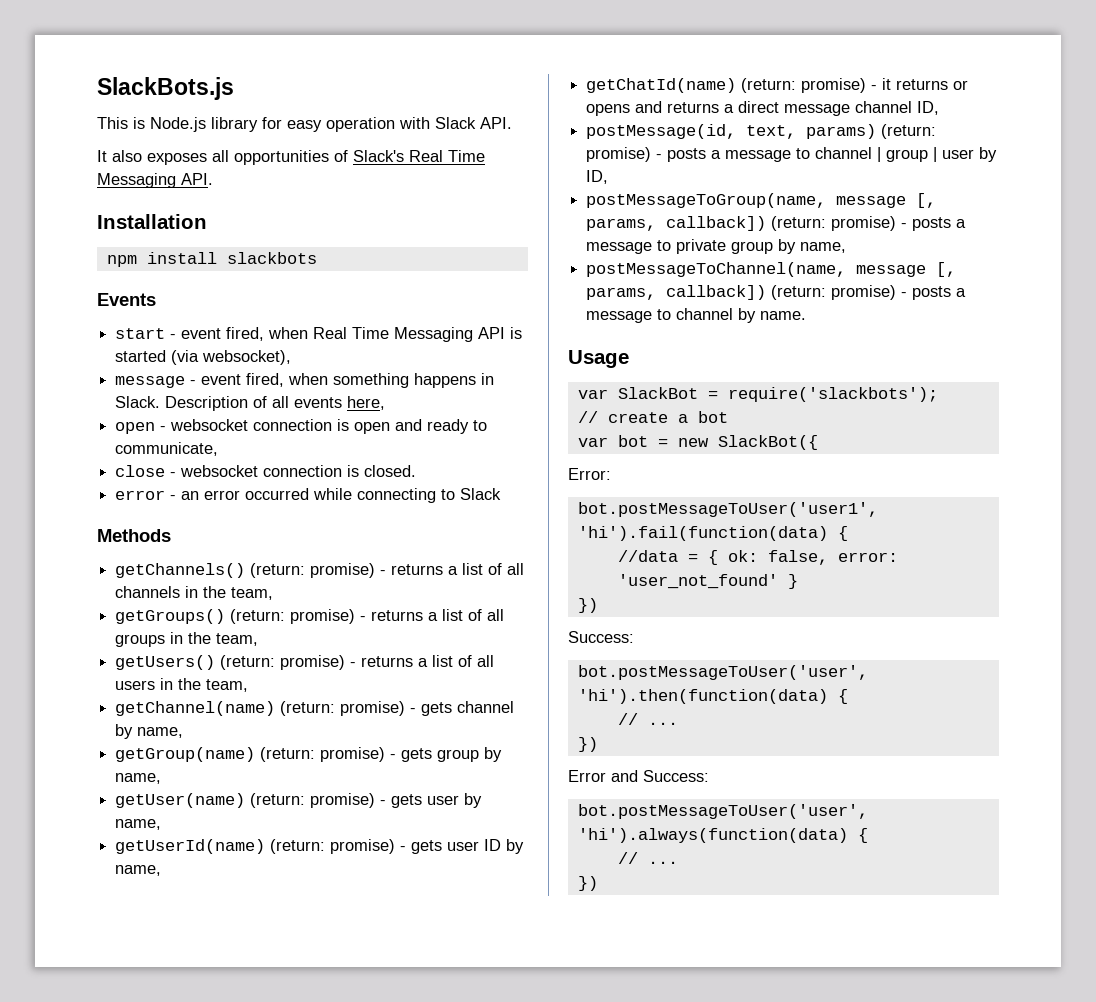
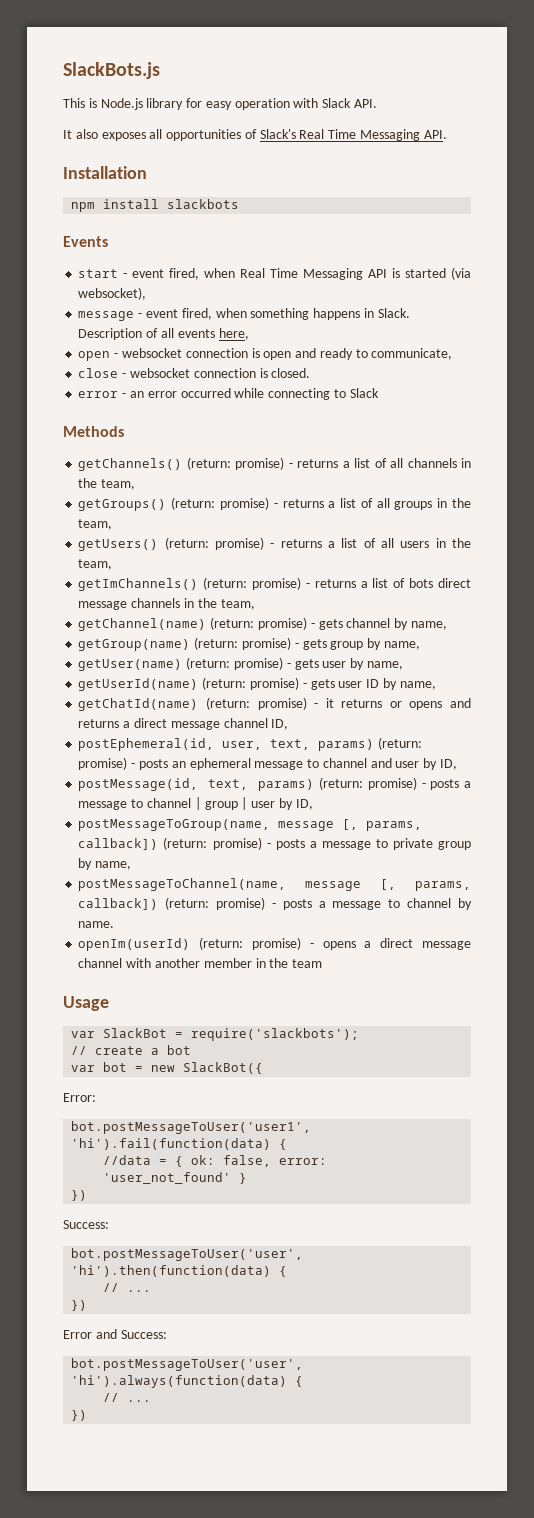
+ getImChannels() (return: promise) - returns a list of bots direct message channels in the team,
+ postEphemeral(id, user, text, params) (return: promise) - posts an ephemeral message to channel and user by ID,
+ openIm(userId) (return: promise) - opens a direct message channel with another member in the team

